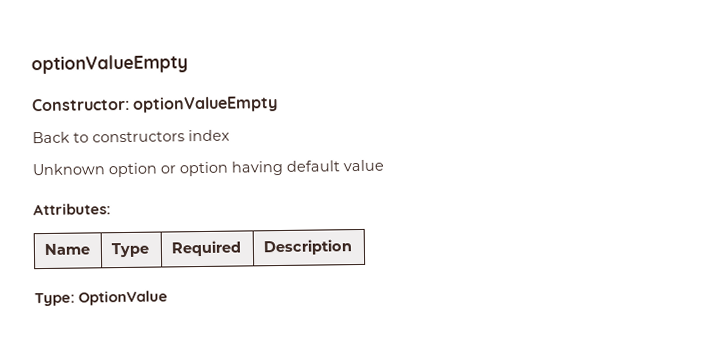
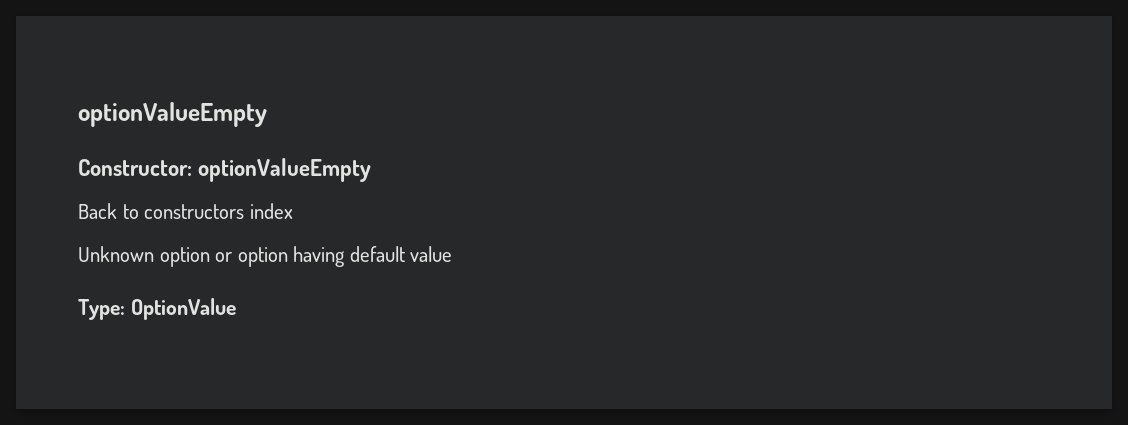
- Attributes:
- Name | Type | Required | Description

